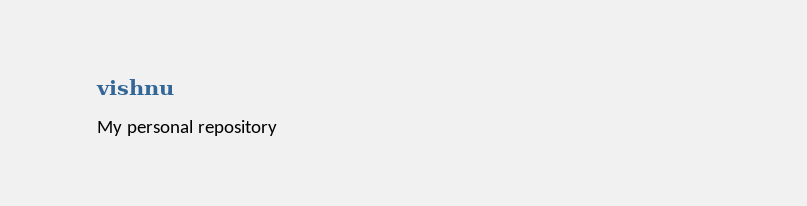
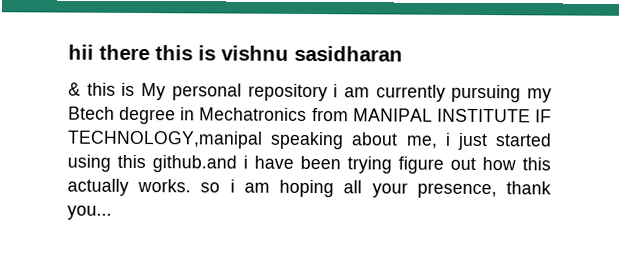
- vishnu
- My personal repository
+ hii there this is vishnu sasidharan
+ & this is My personal repository i am currently pursuing my Btech degree in Mechatronics from MANIPAL INSTITUTE IF TECHNOLOGY,manipal speaking about me, i just started using this github.and i have been trying figure out how this actually works. so i am hoping all your presence, thank you...

